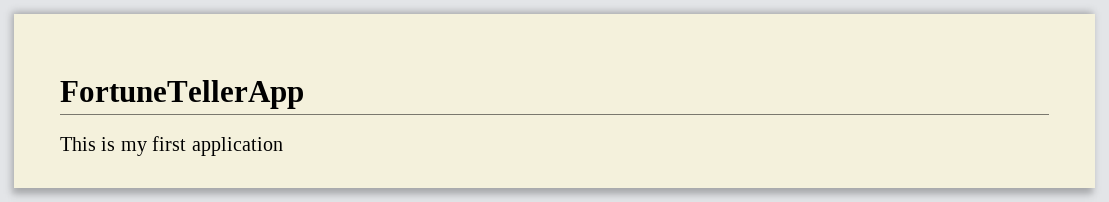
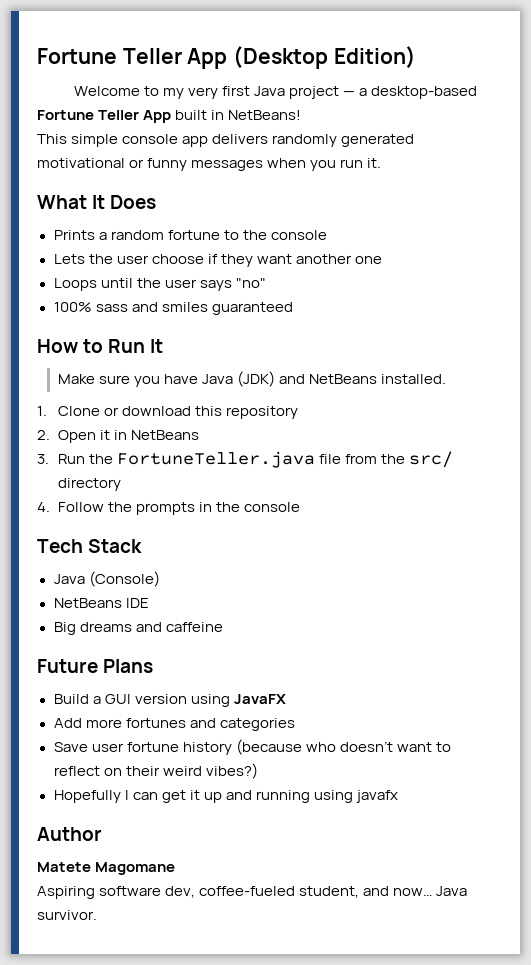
- FortuneTellerApp
- This is my first application
+ Fortune Teller App (Desktop Edition)
+ Welcome to my very first Java project — a desktop-based Fortune Teller App built in NetBeans!
+ This simple console app delivers randomly generated motivational or funny messages when you run it.
+ What It Does
+ Prints a random fortune to the console
+ Lets the user choose if they want another one
+ Loops until the user says "no"
+ 100% sass and smiles guaranteed
+ How to Run It
+ Make sure you have Java (JDK) and NetBeans installed.
+ 1. Clone or download this repository
+ 2. Open it in NetBeans
+ 3. Run the FortuneTeller.java file from the src/ directory
+ 4. Follow the prompts in the console
+ Tech Stack
+ Java (Console)
+ NetBeans IDE
+ Big dreams and caffeine
+ Future Plans
+ Build a GUI version using JavaFX
+ Add more fortunes and categories
+ Save user fortune history (because who doesn’t want to reflect on their weird vibes?)
+ Hopefully I can get it up and running using javafx
+ Author
+ Matete Magomane
+ Aspiring software dev, coffee-fueled student, and now… Java survivor.

